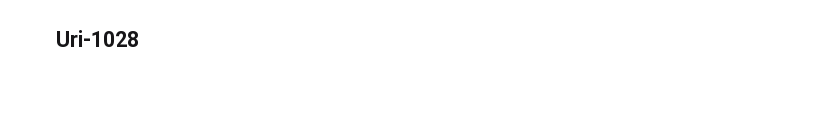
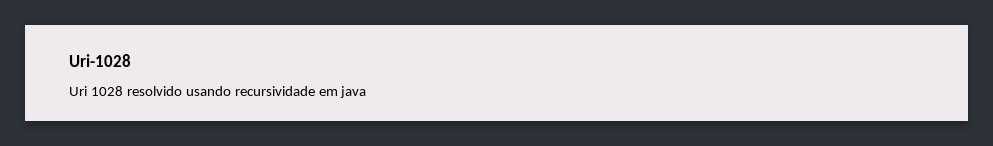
+ Uri 1028 resolvido usando recursividade em java

